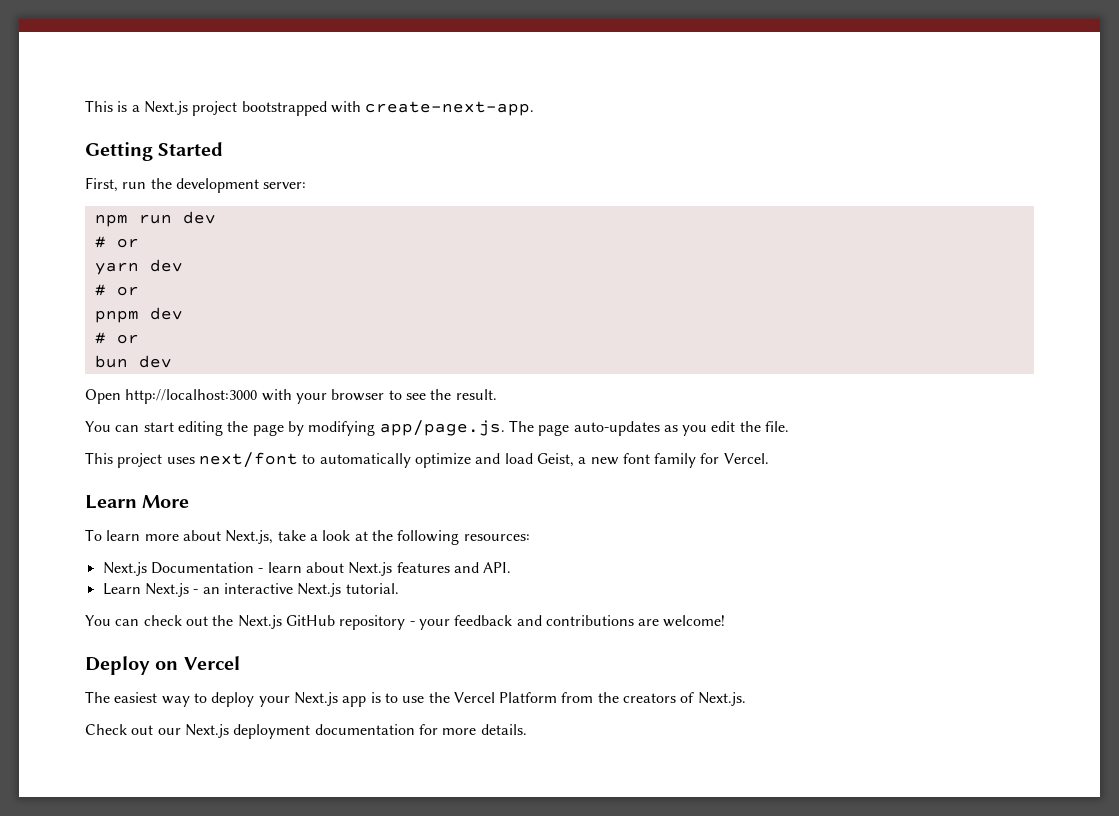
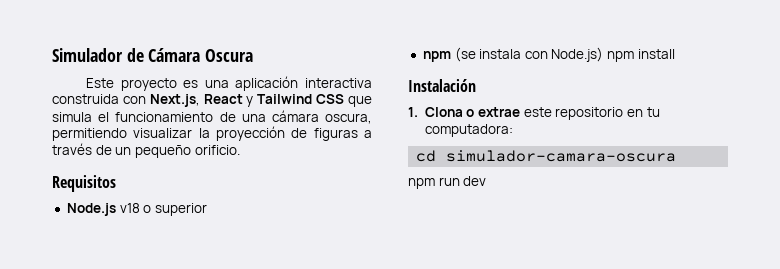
- This is a Next.js project bootstrapped with create-next-app.
- Getting Started
- First, run the development server:
+ Simulador de Cámara Oscura
+ Este proyecto es una aplicación interactiva construida con Next.js, React y Tailwind CSS que simula el funcionamiento de una cámara oscura, permitiendo visualizar la proyección de figuras a través de un pequeño orificio.
+ Requisitos
+ Node.js v18 o superior
+ npm (se instala con Node.js) npm install
+ Instalación
+ 1. Clona o extrae este repositorio en tu computadora:
+ cd simulador-camara-oscura
  npm run dev
- # or
- yarn dev
- # or
- pnpm dev
- # or
- bun dev
- Open http://localhost:3000 with your browser to see the result.
- You can start editing the page by modifying app/page.js. The page auto-updates as you edit the file.
- This project uses next/font to automatically optimize and load Geist, a new font family for Vercel.
- Learn More
- To learn more about Next.js, take a look at the following resources:
- Next.js Documentation - learn about Next.js features and API.
- Learn Next.js - an interactive Next.js tutorial.
- You can check out the Next.js GitHub repository - your feedback and contributions are welcome!
- Deploy on Vercel
- The easiest way to deploy your Next.js app is to use the Vercel Platform from the creators of Next.js.
- Check out our Next.js deployment documentation for more details.

